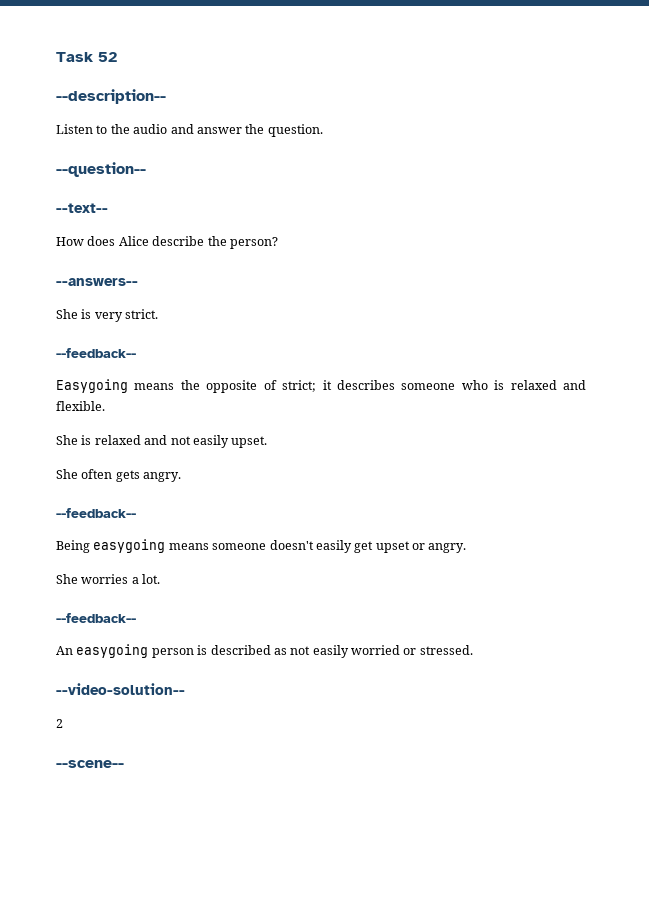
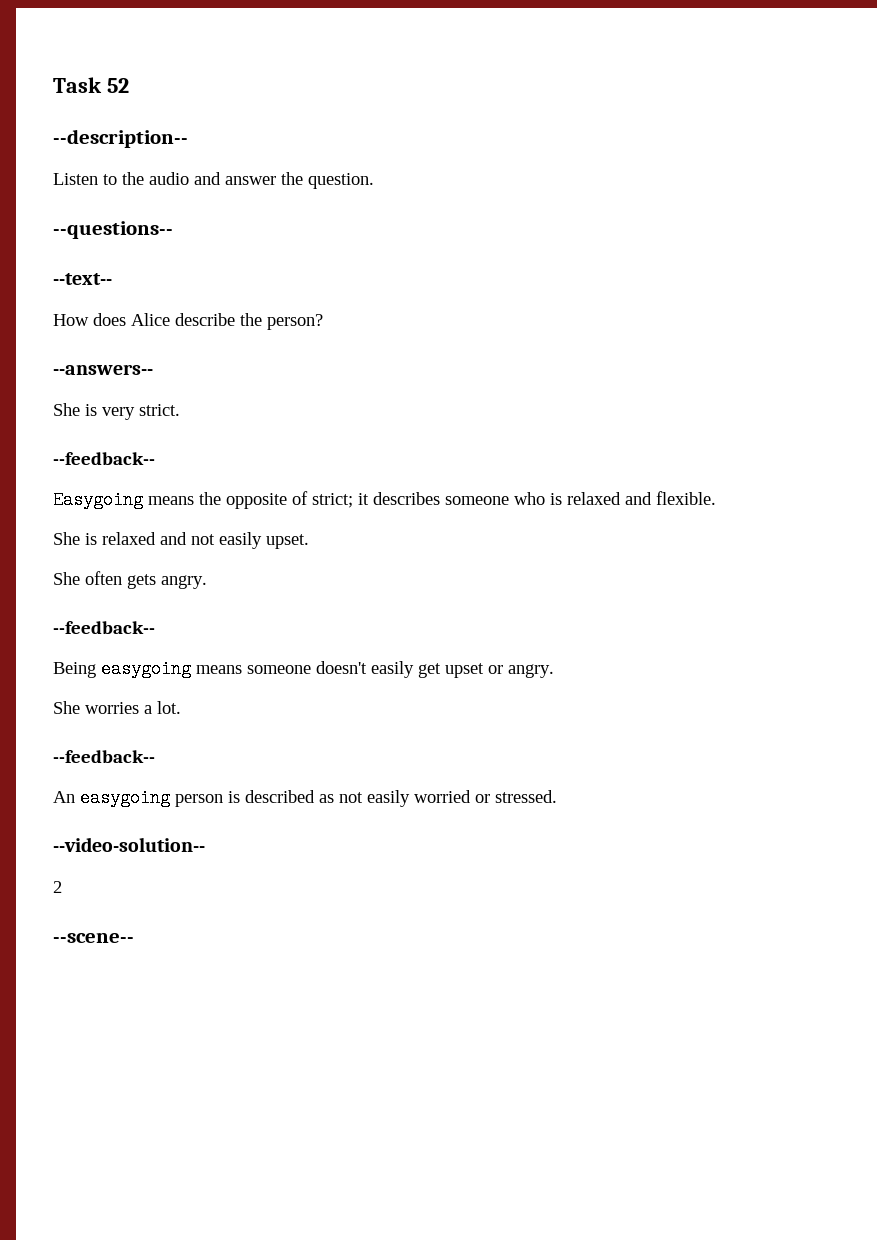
- --question--
+ --questions--

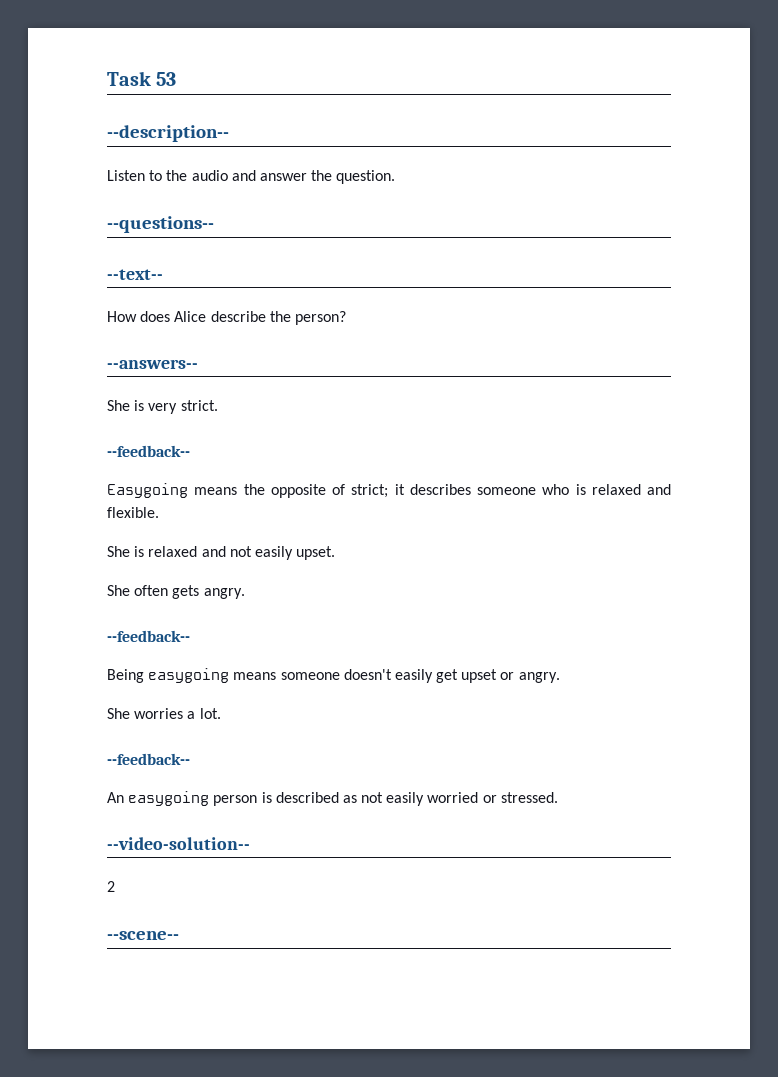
- Task 52
+ Task 53

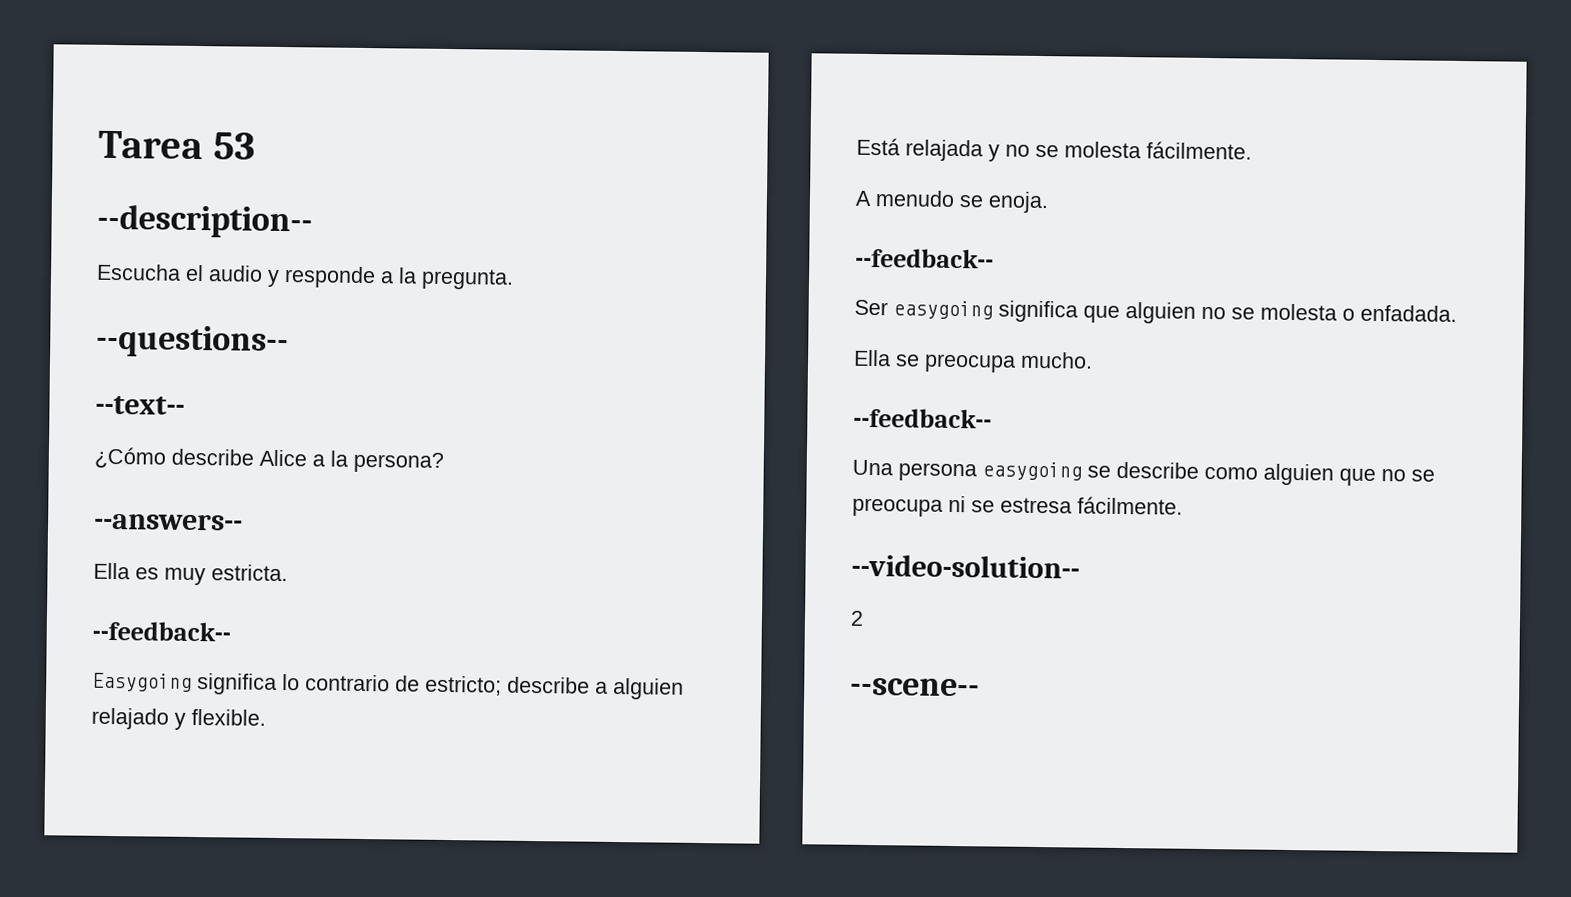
- Task 53
+ Tarea 53
- Listen to the audio and answer the question.
+ Escucha el audio y responde a la pregunta.
  --questions--
  --text--
- How does Alice describe the person?
+ ¿Cómo describe Alice a la persona?
  --answers--
- She is very strict.
+ Ella es muy estricta.
  --feedback--
- Easygoing means the opposite of strict; it describes someone who is relaxed and flexible.
- She is relaxed and not easily upset.
- She often gets angry.
+ Easygoing significa lo contrario de estricto; describe a alguien relajado y flexible.
+ Está relajada y no se molesta fácilmente.
+ A menudo se enoja.
  --feedback--
- Being easygoing means someone doesn't easily get upset or angry.
- She worries a lot.
+ Ser easygoing significa que alguien no se molesta o enfadada.
+ Ella se preocupa mucho.
  --feedback--
- An easygoing person is described as not easily worried or stressed.
+ Una persona easygoing se describe como alguien que no se preocupa ni se estresa fácilmente.

